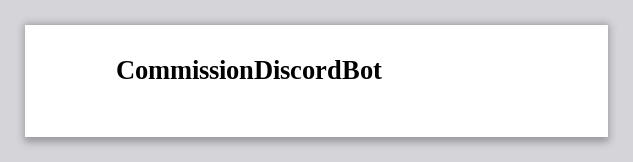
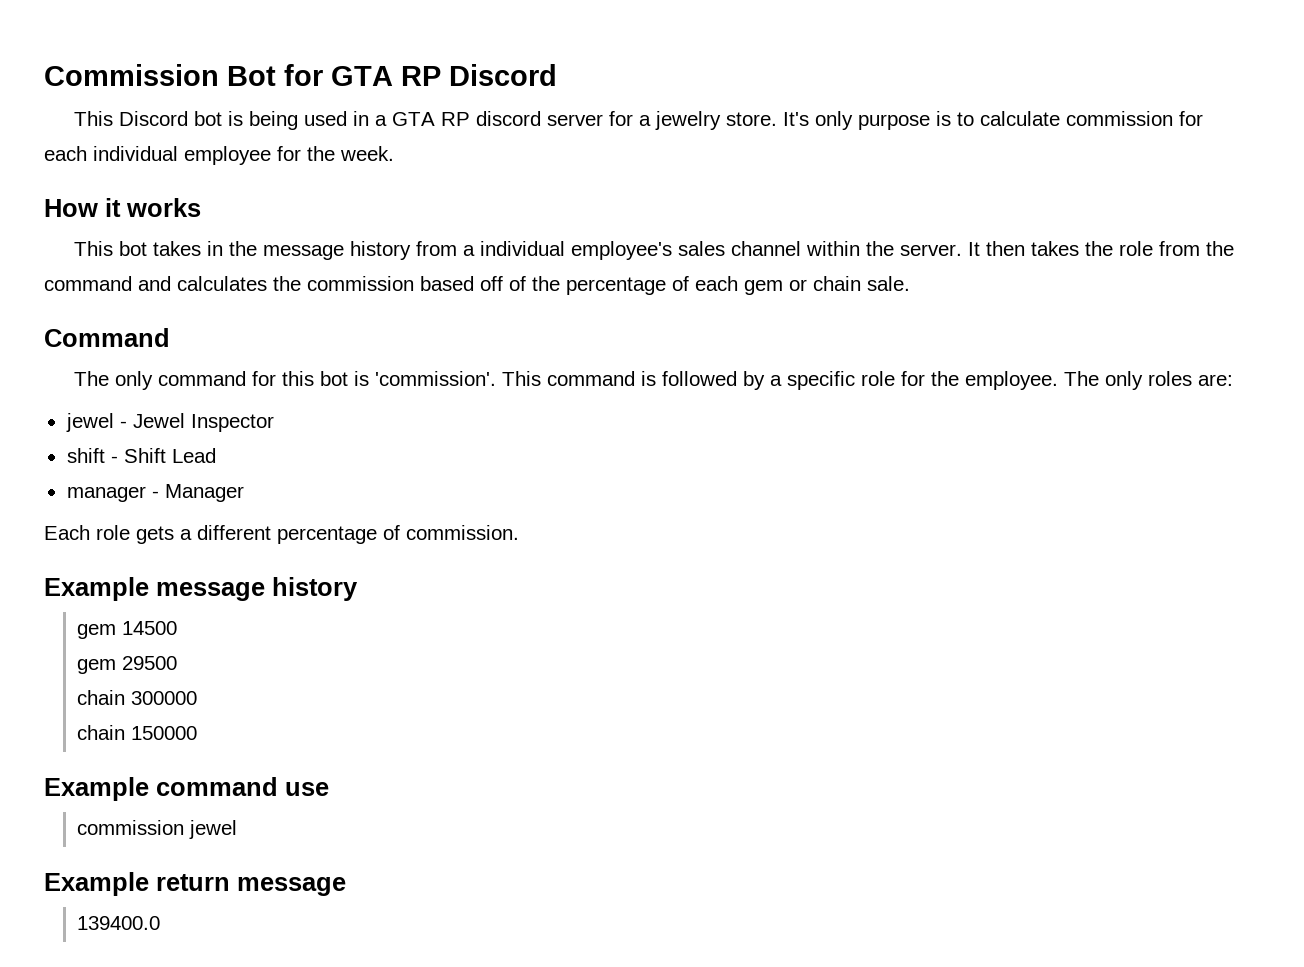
- CommissionDiscordBot
+ Commission Bot for GTA RP Discord
+ This Discord bot is being used in a GTA RP discord server for a jewelry store. It's only purpose is to calculate commission for each individual employee for the week.
+ How it works
+ This bot takes in the message history from a individual employee's sales channel within the server. It then takes the role from the command and calculates the commission based off of the percentage of each gem or chain sale.
+ Command
+ The only command for this bot is 'commission'. This command is followed by a specific role for the employee. The only roles are:
+ jewel - Jewel Inspector
+ shift - Shift Lead
+ manager - Manager
+ Each role gets a different percentage of commission.
+ Example message history
+ gem 14500
+ gem 29500
+ chain 300000
+ chain 150000
+ Example command use
+ commission jewel
+ Example return message
+ 139400.0

